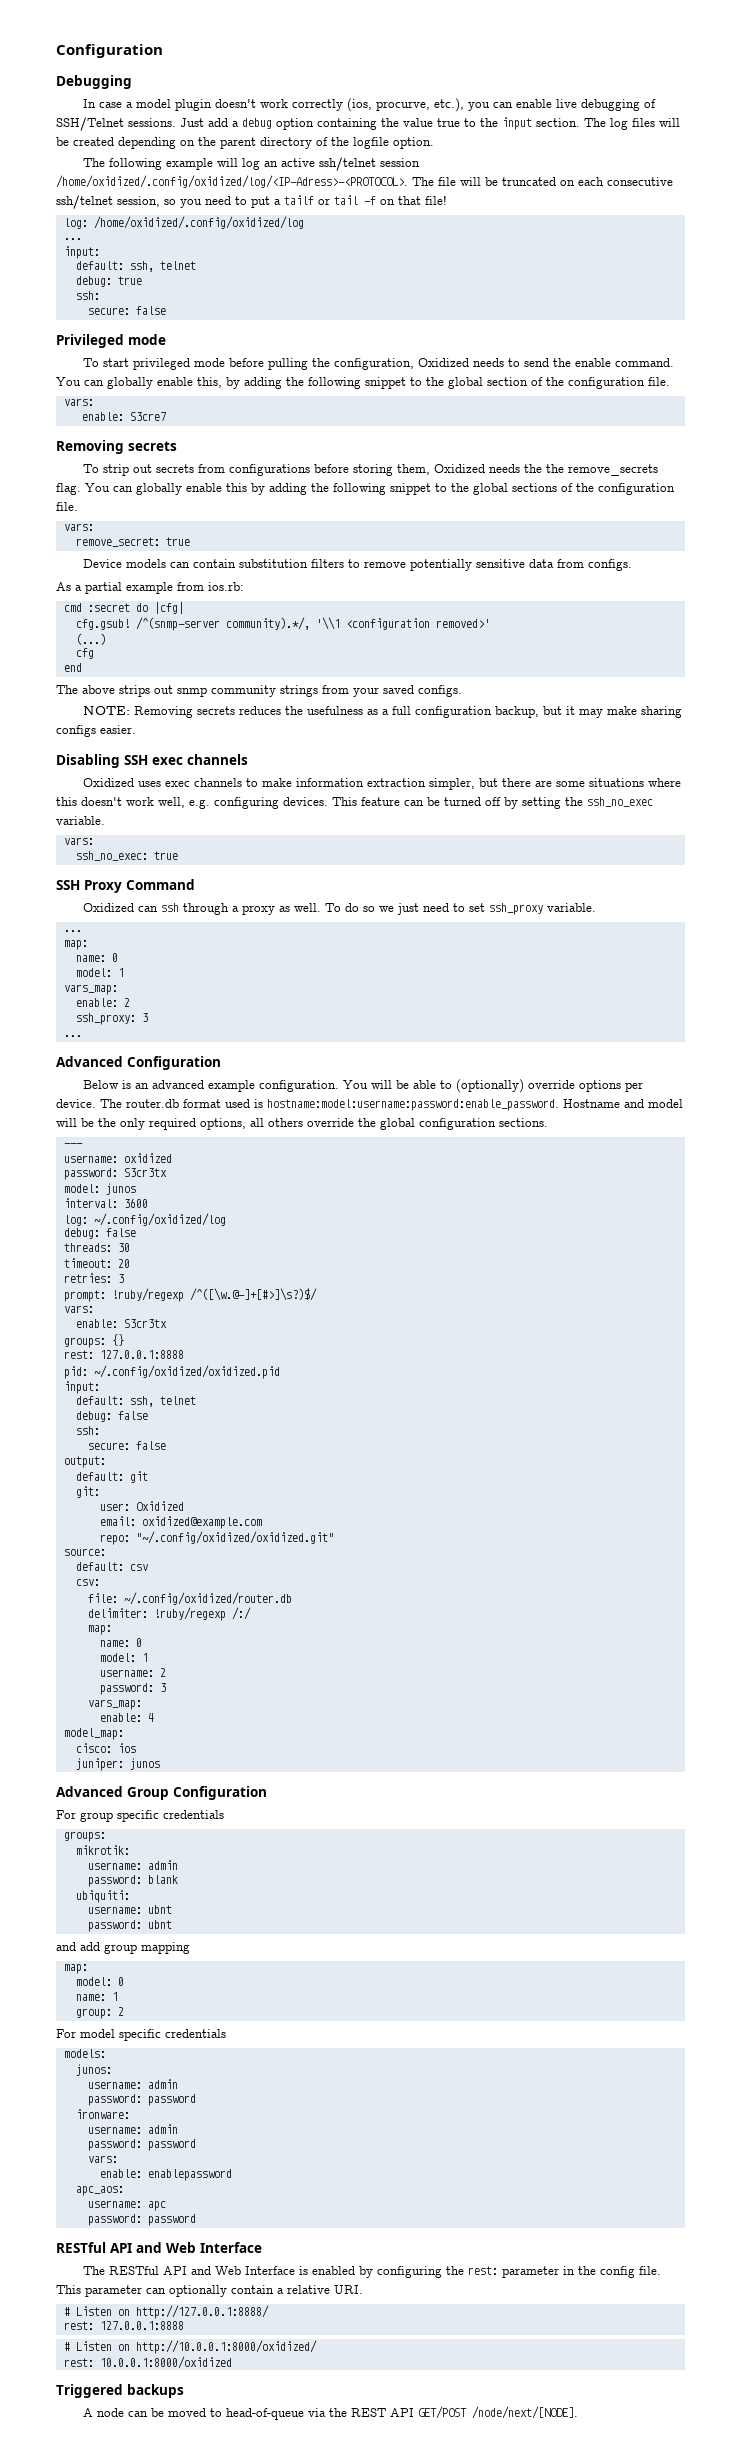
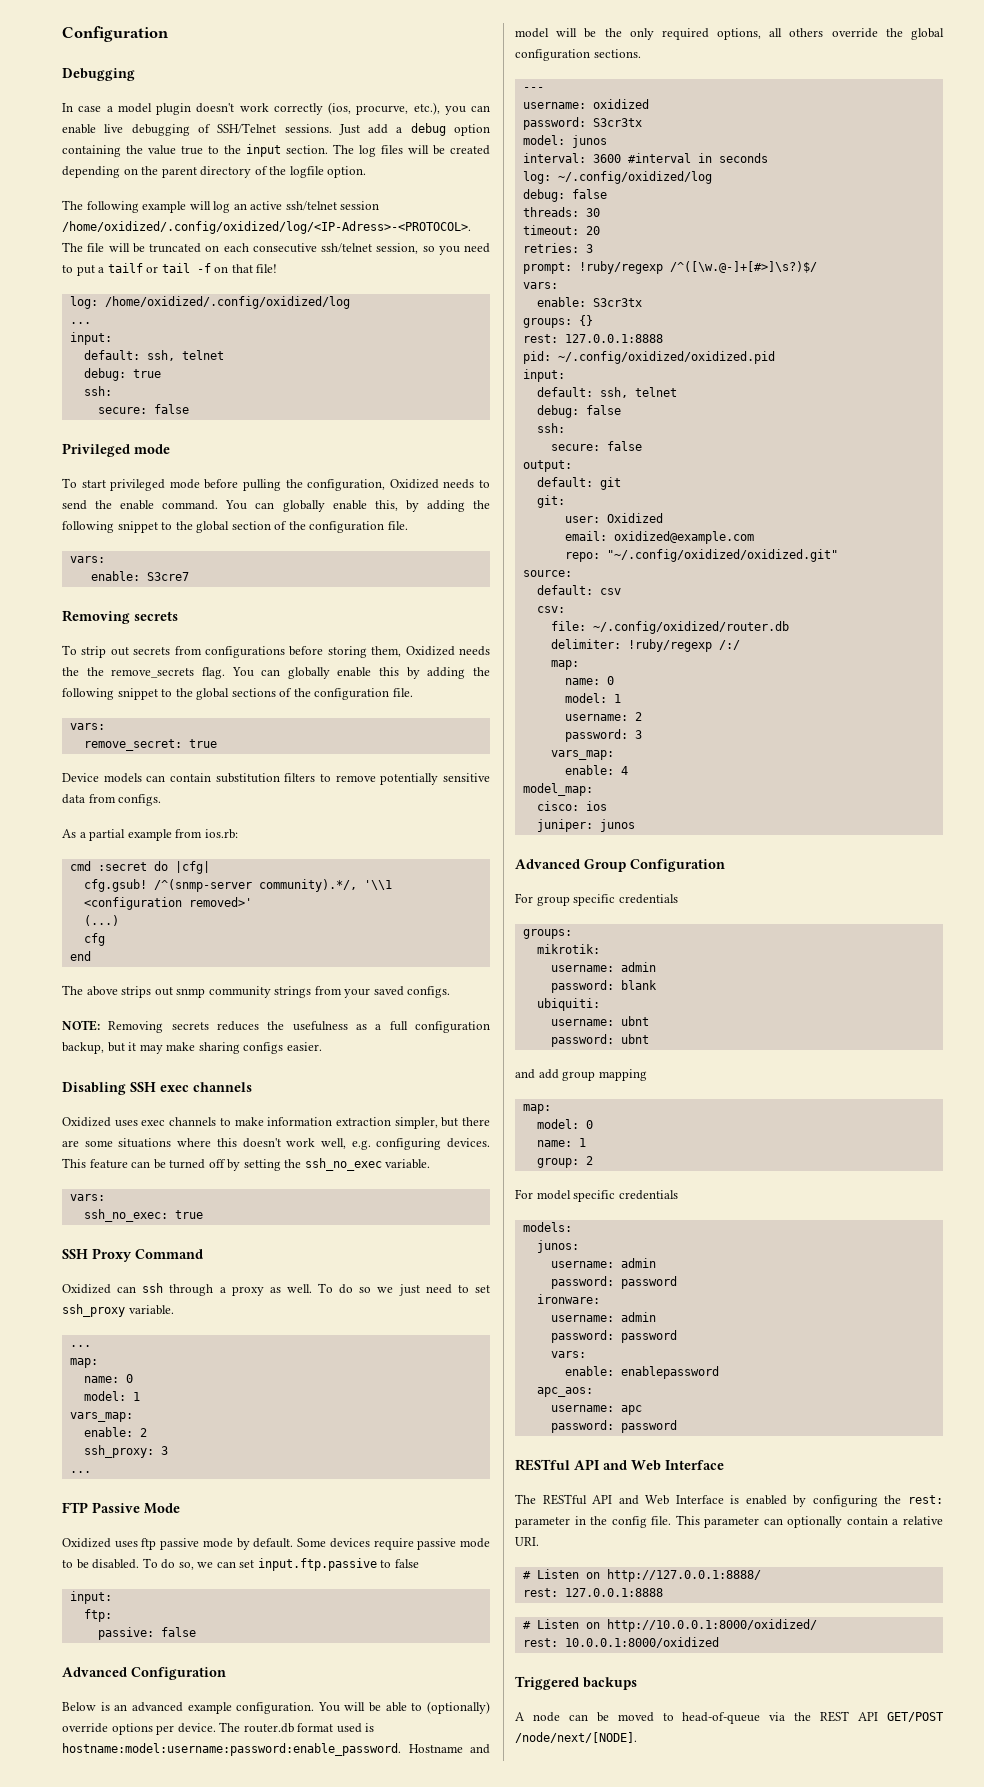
+ FTP Passive Mode
+ Oxidized uses ftp passive mode by default. Some devices require passive mode to be disabled. To do so, we can set input.ftp.passive to false
+ input:
+ ftp:
+ passive: false
- interval: 3600
+ interval: 3600 #interval in seconds

